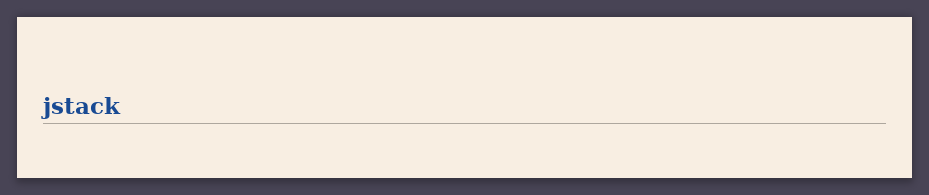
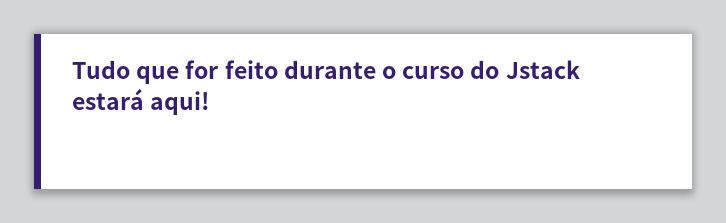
- jstack
+ Tudo que for feito durante o curso do Jstack estará aqui!

